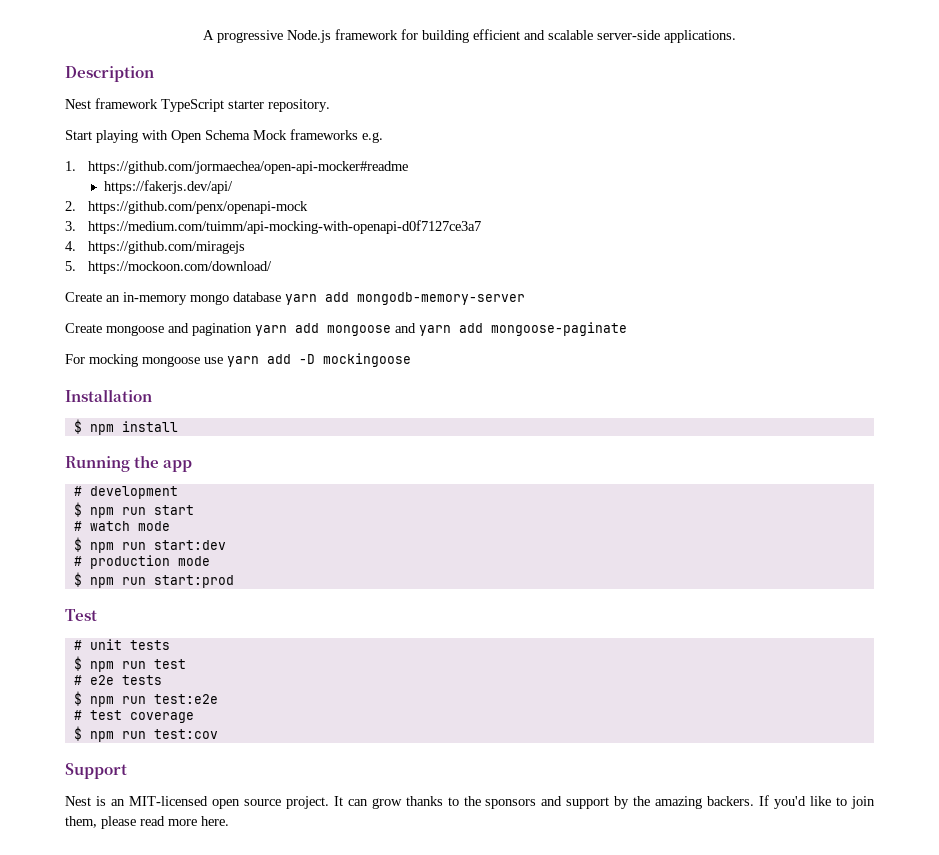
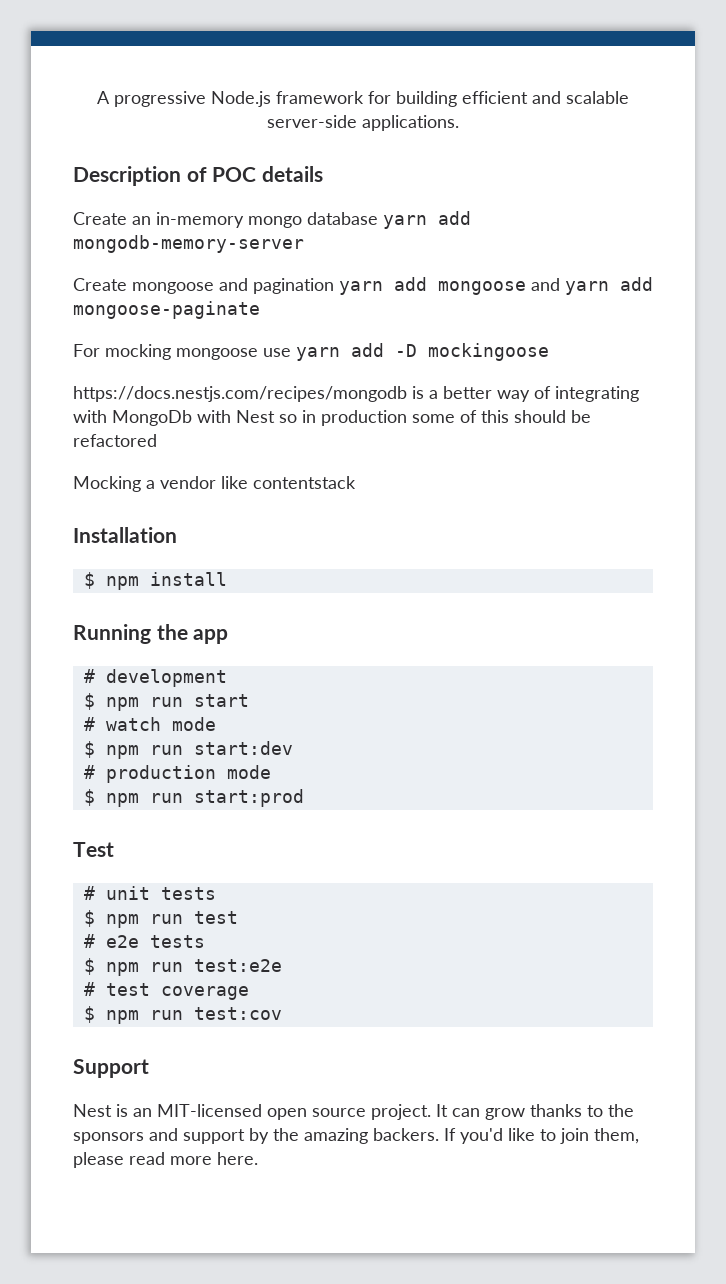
- Description
- Nest framework TypeScript starter repository.
- Start playing with Open Schema Mock frameworks e.g.
- 1. https://github.com/jormaechea/open-api-mocker#readme
- https://fakerjs.dev/api/
- 2. https://github.com/penx/openapi-mock
- 3. https://medium.com/tuimm/api-mocking-with-openapi-d0f7127ce3a7
- 4. https://github.com/miragejs
- 5. https://mockoon.com/download/
+ Description of POC details
+ https://docs.nestjs.com/recipes/mongodb is a better way of integrating with MongoDb with Nest so in production some of this should be refactored
+ Mocking a vendor like contentstack

